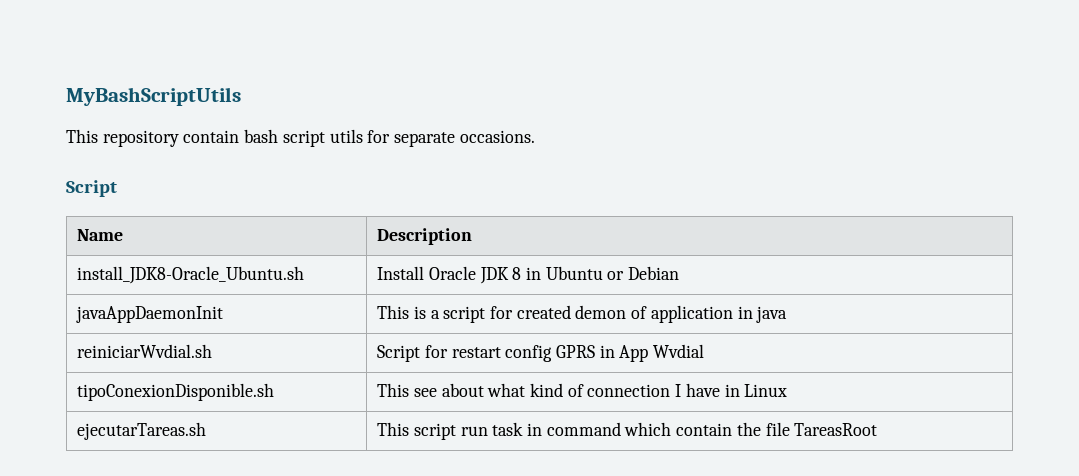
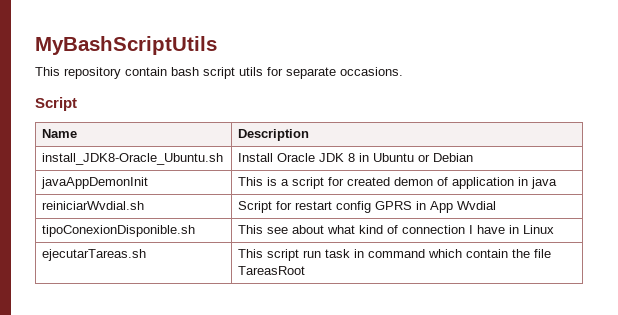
- javaAppDaemonInit | This is a script for created demon of application in java
+ javaAppDemonInit | This is a script for created demon of application in java

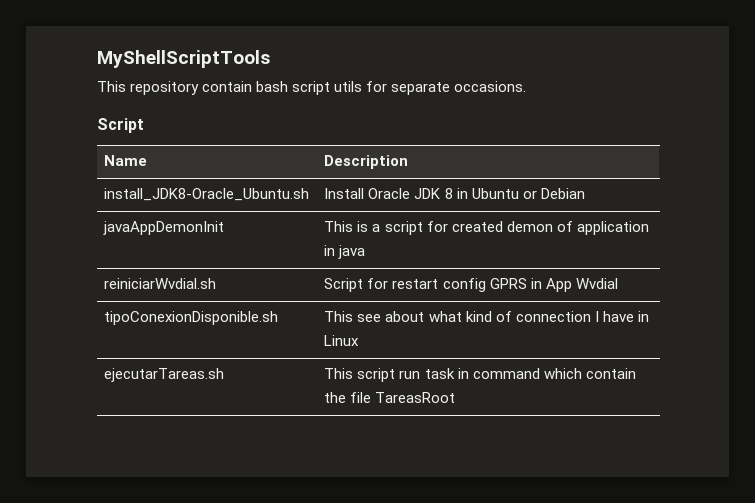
- MyBashScriptUtils
+ MyShellScriptTools

